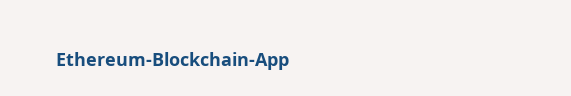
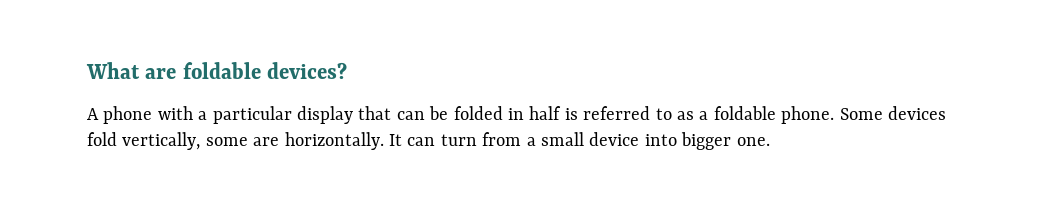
- Ethereum-Blockchain-App
+ What are foldable devices?
+ A phone with a particular display that can be folded in half is referred to as a foldable phone. Some devices fold vertically, some are horizontally. It can turn from a small device into bigger one.

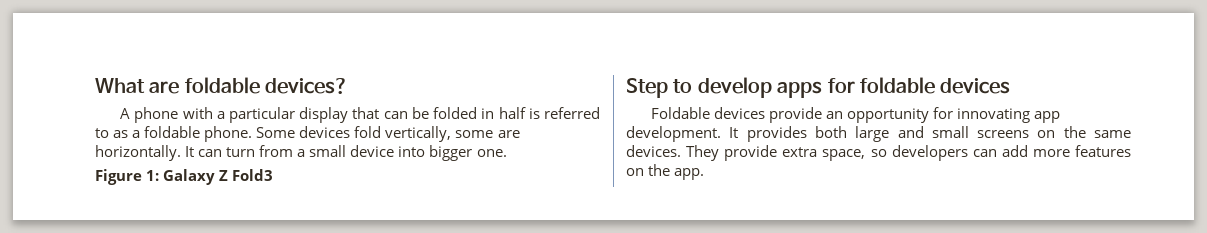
+ Figure 1: Galaxy Z Fold3
+ Step to develop apps for foldable devices
+ Foldable devices provide an opportunity for innovating app development. It provides both large and small screens on the same devices. They provide extra space, so developers can add more features on the app.

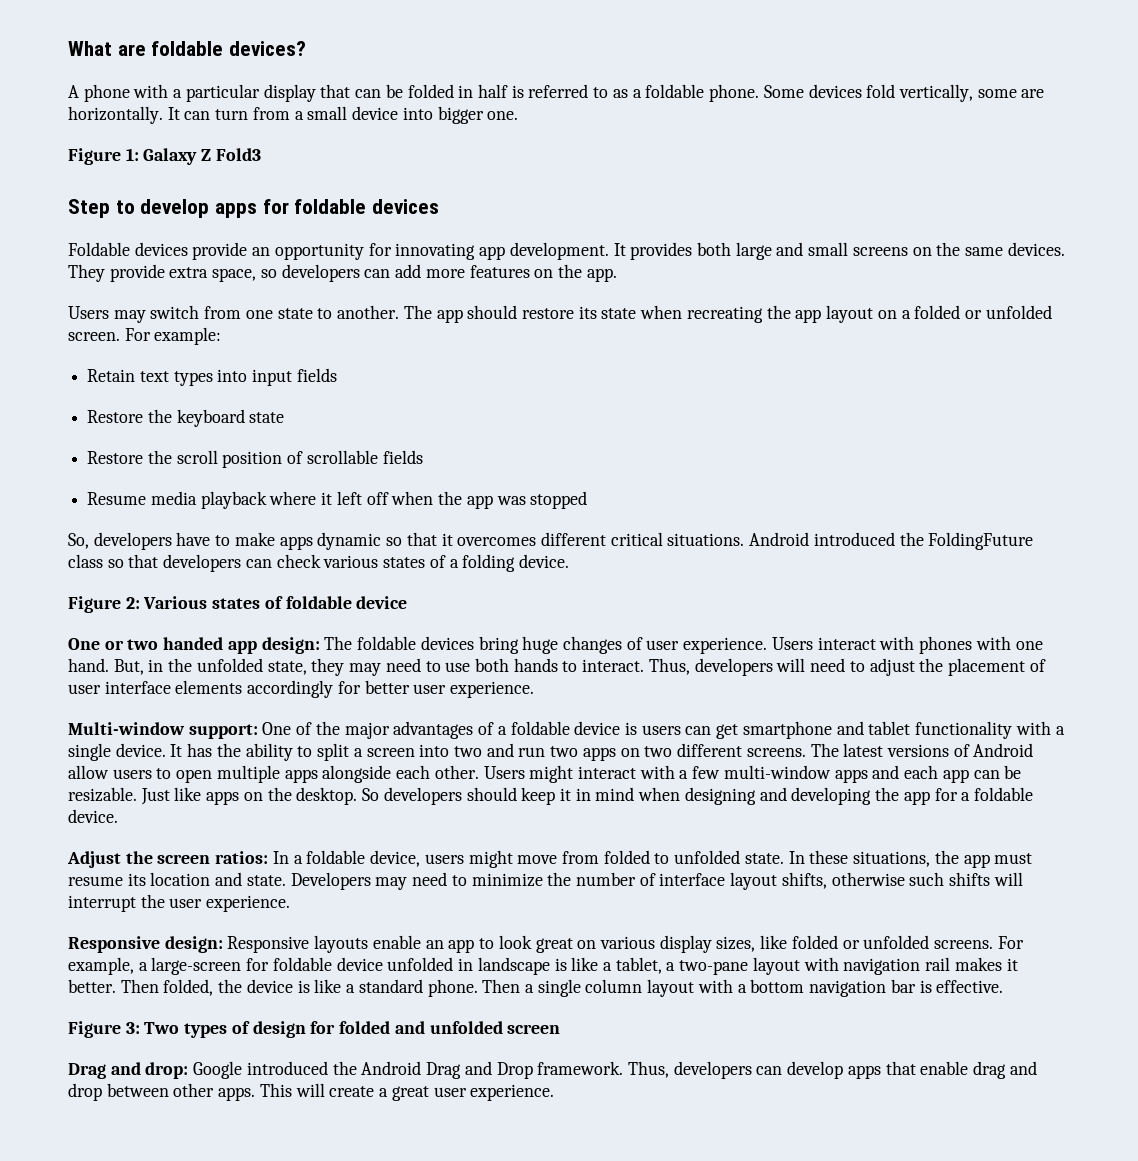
+ Users may switch from one state to another. The app should restore its state when recreating the app layout on a folded or unfolded screen. For example:
+ Retain text types into input fields
+ Restore the keyboard state
+ Restore the scroll position of scrollable fields
+ Resume media playback where it left off when the app was stopped
+ So, developers have to make apps dynamic so that it overcomes different critical situations. Android introduced the FoldingFuture class so that developers can check various states of a folding device.
+ Figure 2: Various states of foldable device
+ One or two handed app design: The foldable devices bring huge changes of user experience. Users interact with phones with one hand. But, in the unfolded state, they may need to use both hands to interact. Thus, developers will need to adjust the placement of user interface elements accordingly for better user experience.
+ Multi-window support: One of the major advantages of a foldable device is users can get smartphone and tablet functionality with a single device. It has the ability to split a screen into two and run two apps on two different screens. The latest versions of Android allow users to open multiple apps alongside each other. Users might interact with a few multi-window apps and each app can be resizable. Just like apps on the desktop. So developers should keep it in mind when designing and developing the app for a foldable device.
+ Adjust the screen ratios: In a foldable device, users might move from folded to unfolded state. In these situations, the app must resume its location and state. Developers may need to minimize the number of interface layout shifts, otherwise such shifts will interrupt the user experience.
+ Responsive design: Responsive layouts enable an app to look great on various display sizes, like folded or unfolded screens. For example, a large-screen for foldable device unfolded in landscape is like a tablet, a two-pane layout with navigation rail makes it better. Then folded, the device is like a standard phone. Then a single column layout with a bottom navigation bar is effective.
+ Figure 3: Two types of design for folded and unfolded screen
+ Drag and drop: Google introduced the Android Drag and Drop framework. Thus, developers can develop apps that enable drag and drop between other apps. This will create a great user experience.

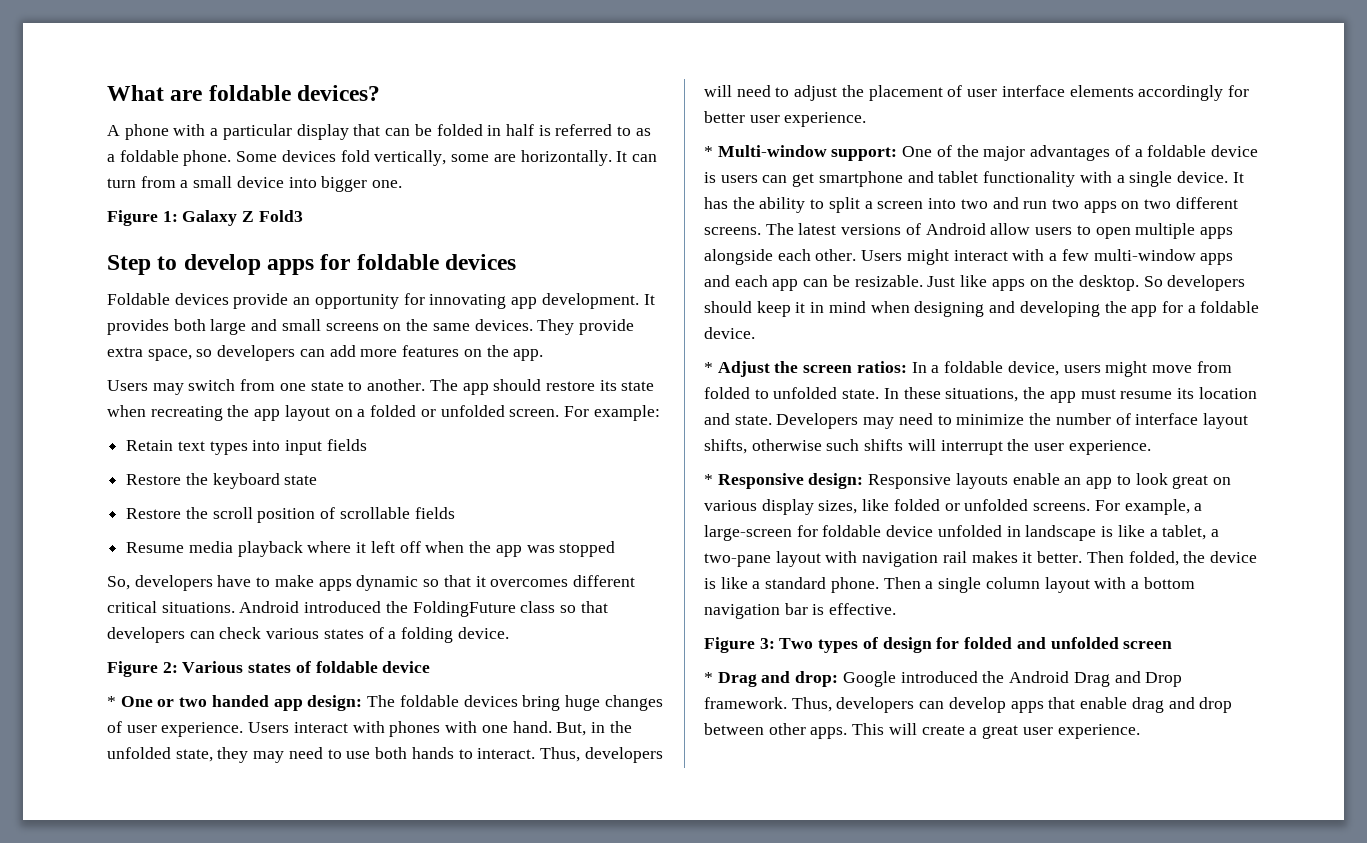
- One or two handed app design: The foldable devices bring huge changes of user experience.
+ * One or two handed app design: The foldable devices bring huge changes of user experience.
- Multi-window support: One of the major advantages of a foldable device is users can get smartphone and tablet functionality with a single device.
+ * Multi-window support: One of the major advantages of a foldable device is users can get smartphone and tablet functionality with a single device.
- Adjust the screen ratios: In a foldable device, users might move from folded to unfolded state.
+ * Adjust the screen ratios: In a foldable device, users might move from folded to unfolded state.
- Responsive design: Responsive layouts enable an app to look great on various display sizes, like folded or unfolded screens.
+ * Responsive design: Responsive layouts enable an app to look great on various display sizes, like folded or unfolded screens.
- Drag and drop: Google introduced the Android Drag and Drop framework.
+ * Drag and drop: Google introduced the Android Drag and Drop framework.

